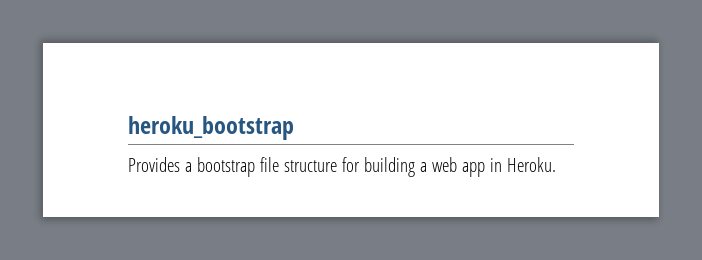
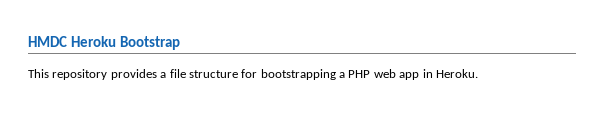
- heroku_bootstrap
- Provides a bootstrap file structure for building a web app in Heroku.
+ HMDC Heroku Bootstrap
+ This repository provides a file structure for bootstrapping a PHP web app in Heroku.

